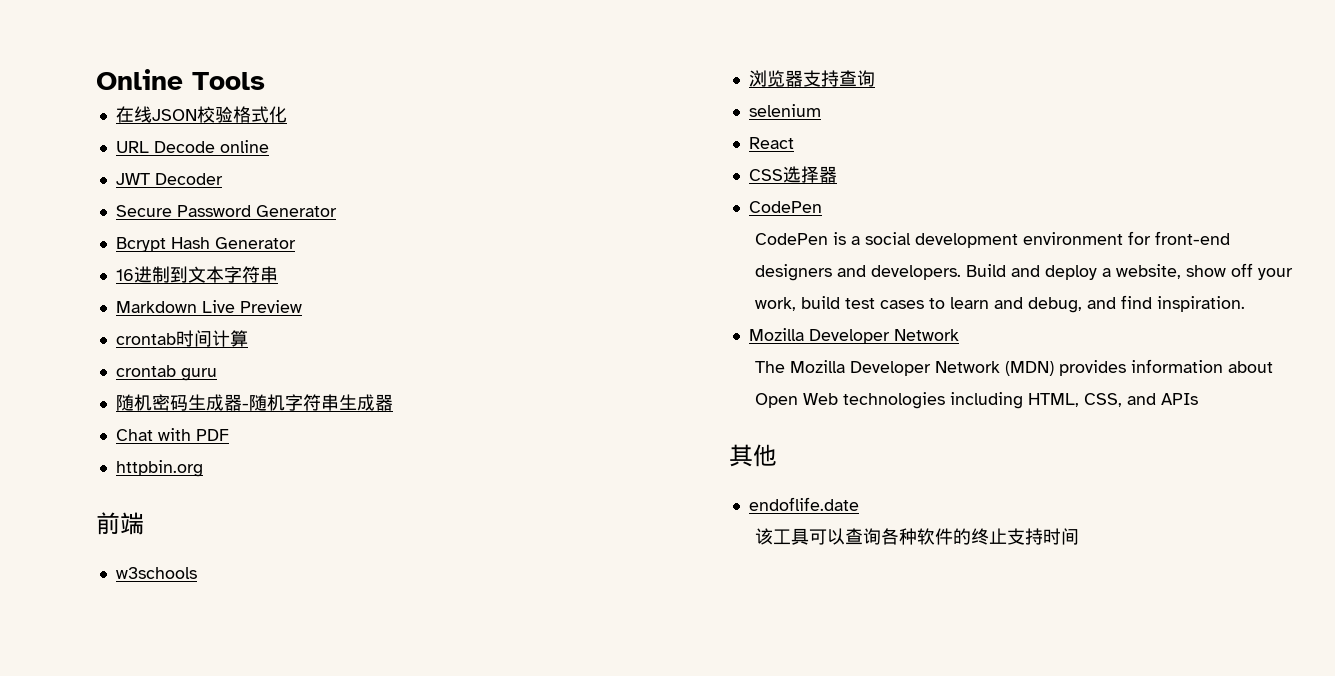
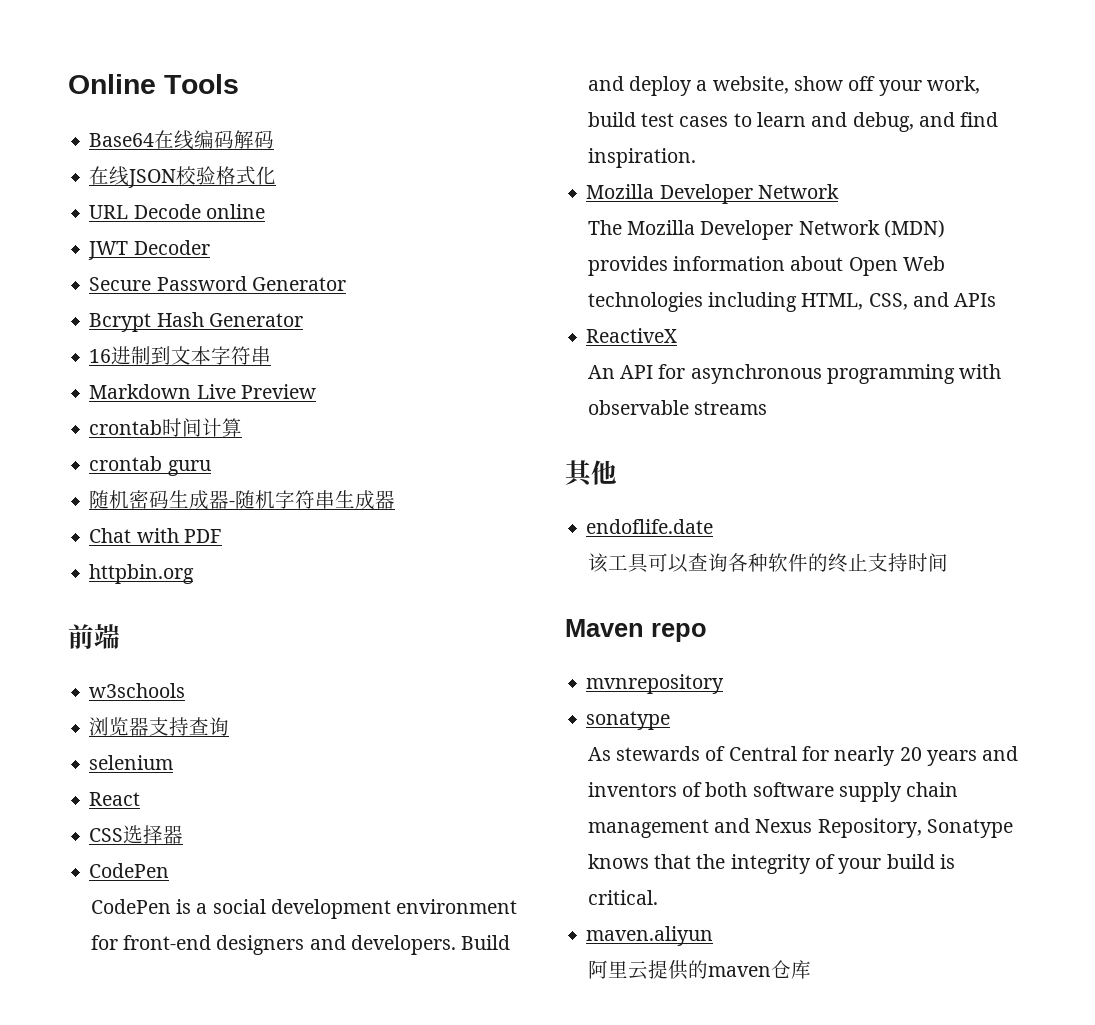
+ Base64在线编码解码
+ ReactiveX
+ An API for asynchronous programming with observable streams
+ Maven repo
+ mvnrepository
+ sonatype
+ As stewards of Central for nearly 20 years and inventors of both software supply chain management and Nexus Repository, Sonatype knows that the integrity of your build is critical.
+ maven.aliyun
+ 阿里云提供的maven仓库

